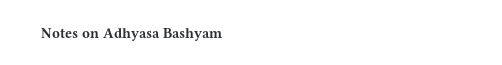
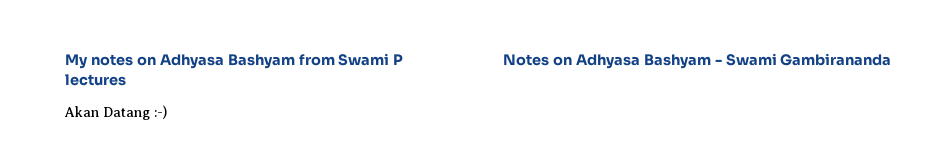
+ My notes on Adhyasa Bashyam from Swami P lectures
+ Akan Datang :-)
- Notes on Adhyasa Bashyam
+ Notes on Adhyasa Bashyam - Swami Gambirananda

